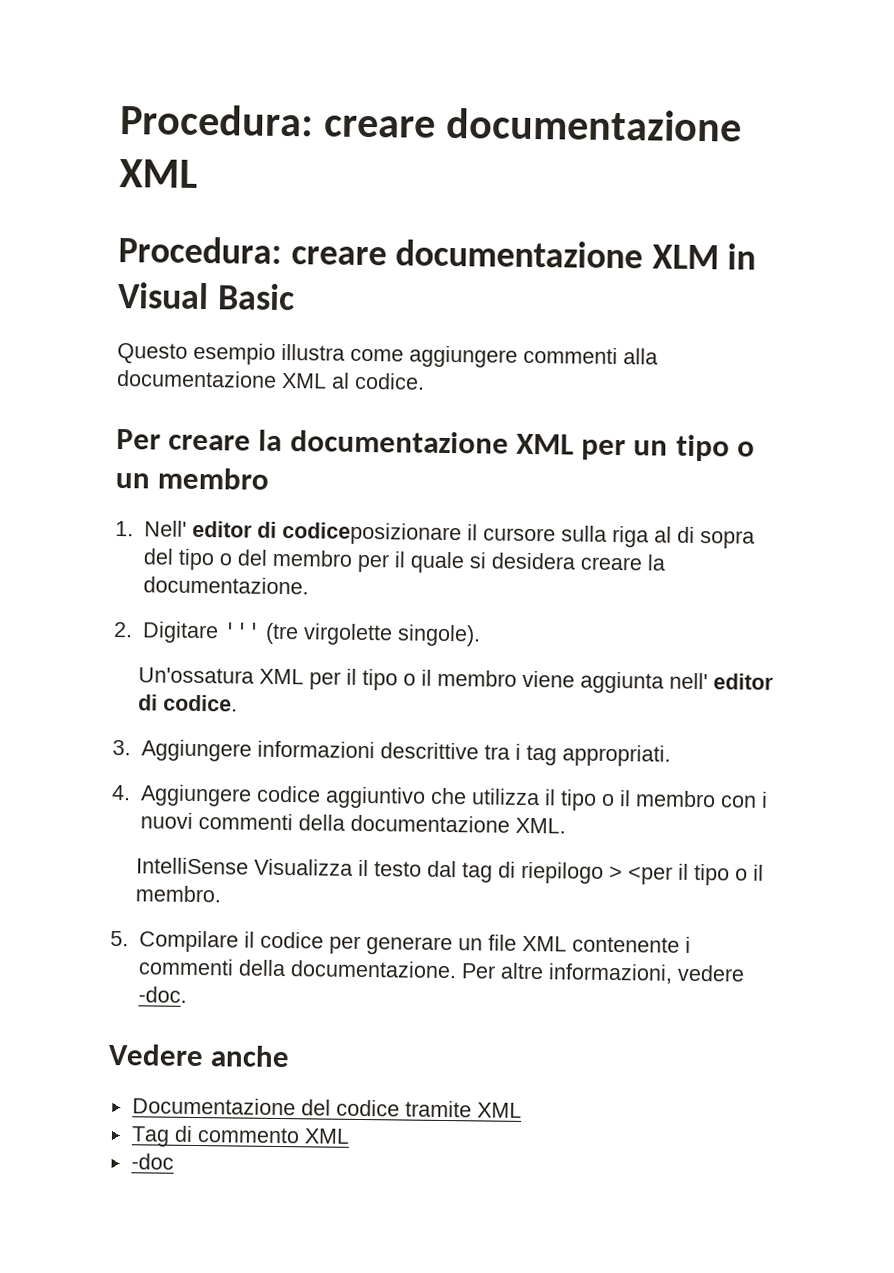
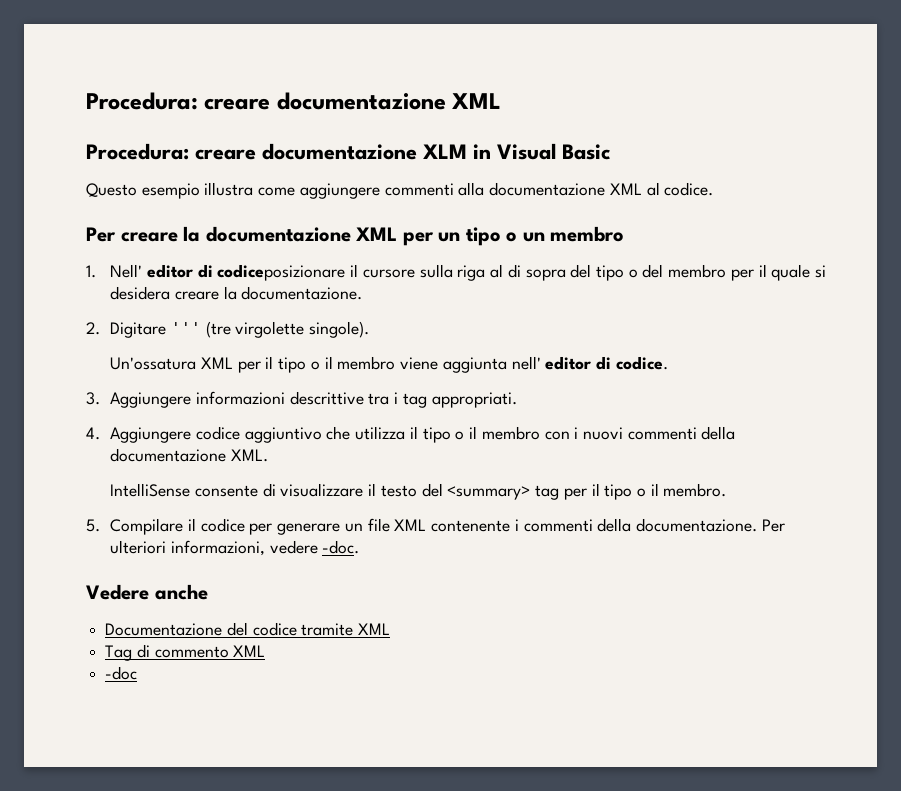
- IntelliSense Visualizza il testo dal tag di riepilogo > <per il tipo o il membro.
+ IntelliSense consente di visualizzare il testo del <summary> tag per il tipo o il membro.
- Per altre informazioni, vedere -doc.
+ Per ulteriori informazioni, vedere -doc.

